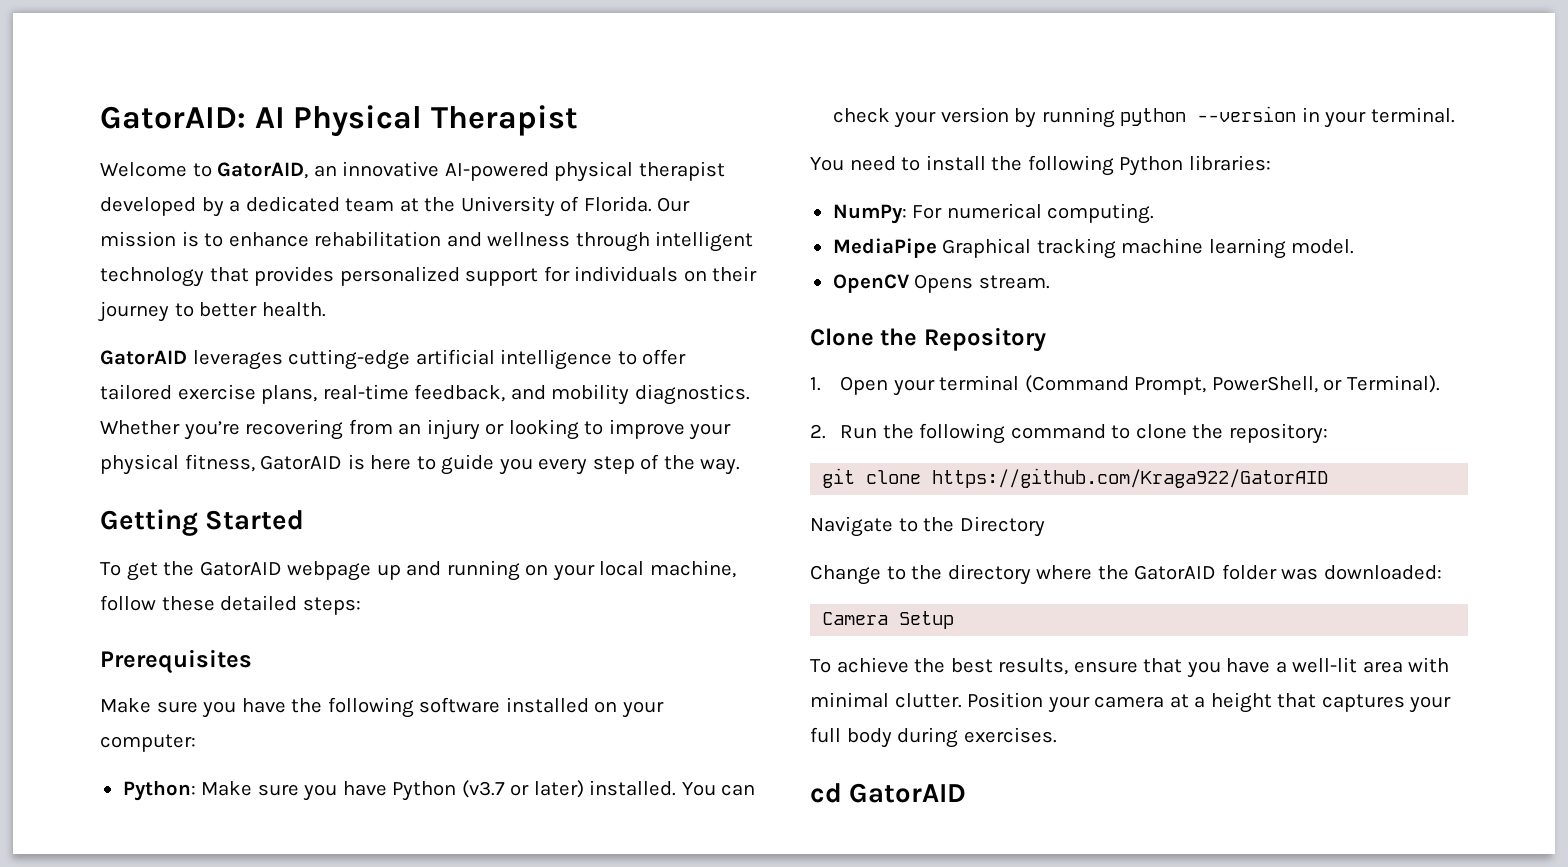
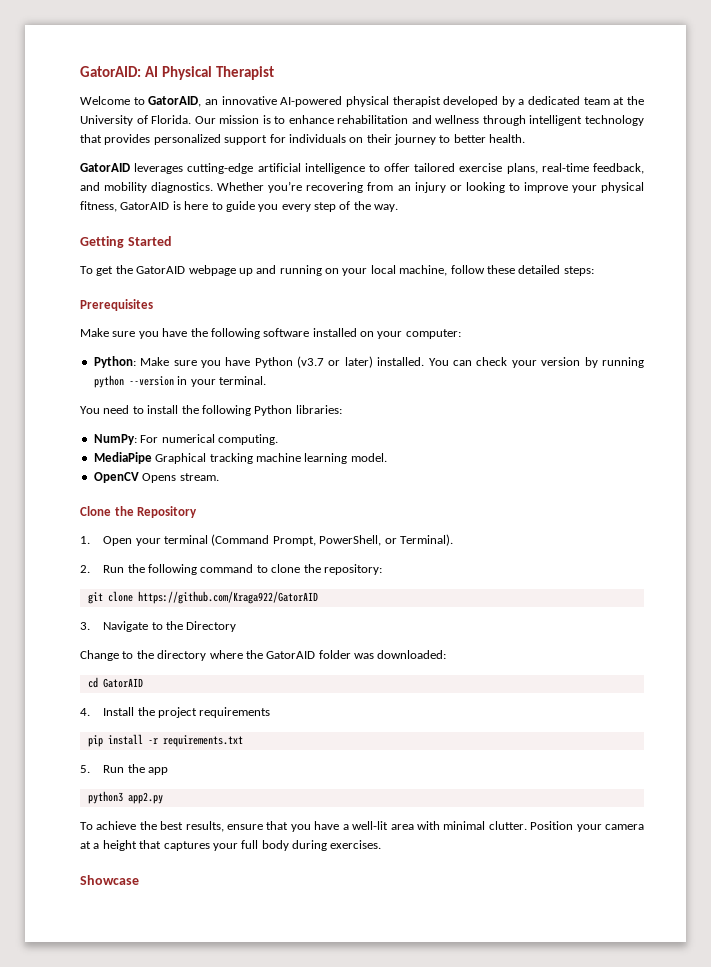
- Navigate to the Directory
+ 3. Navigate to the Directory
- Camera Setup
+ cd GatorAID
+ 4. Install the project requirements
+ pip install -r requirements.txt
+ 5. Run the app
+ python3 app2.py
- cd GatorAID
+ Showcase

